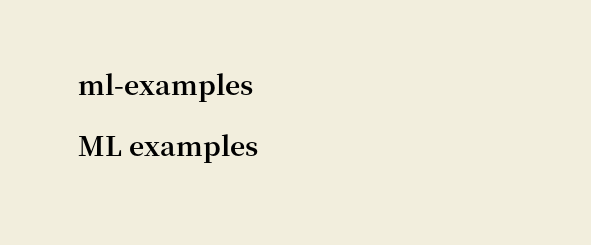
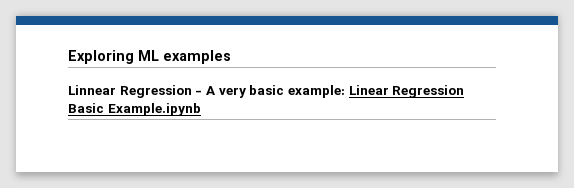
- ml-examples
- ML examples
+ Exploring ML examples
+ Linnear Regression - A very basic example: Linear Regression Basic Example.ipynb

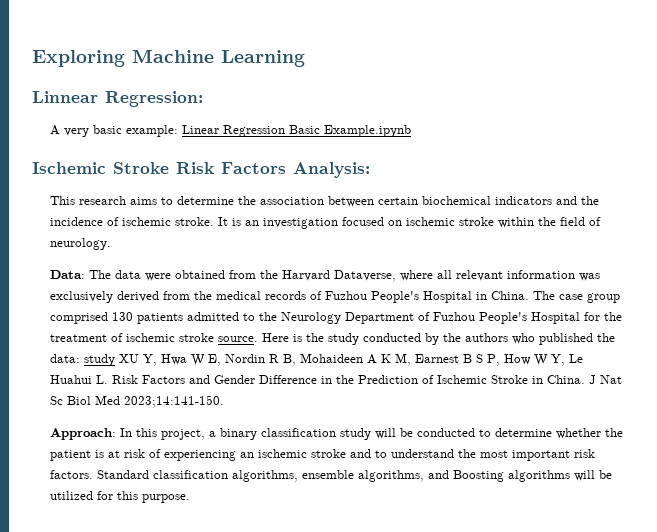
- Exploring ML examples
+ Exploring Machine Learning
- Linnear Regression - A very basic example: Linear Regression Basic Example.ipynb
+ Linnear Regression:
+ A very basic example: Linear Regression Basic Example.ipynb
+ Ischemic Stroke Risk Factors Analysis:
+ This research aims to determine the association between certain biochemical indicators and the incidence of ischemic stroke. It is an investigation focused on ischemic stroke within the field of neurology.
+ Data: The data were obtained from the Harvard Dataverse, where all relevant information was exclusively derived from the medical records of Fuzhou People's Hospital in China. The case group comprised 130 patients admitted to the Neurology Department of Fuzhou People's Hospital for the treatment of ischemic stroke source. Here is the study conducted by the authors who published the data: study XU Y, Hwa W E, Nordin R B, Mohaideen A K M, Earnest B S P, How W Y, Le Huahui L. Risk Factors and Gender Difference in the Prediction of Ischemic Stroke in China. J Nat Sc Biol Med 2023;14:141-150.
+ Approach: In this project, a binary classification study will be conducted to determine whether the patient is at risk of experiencing an ischemic stroke and to understand the most important risk factors. Standard classification algorithms, ensemble algorithms, and Boosting algorithms will be utilized for this purpose.

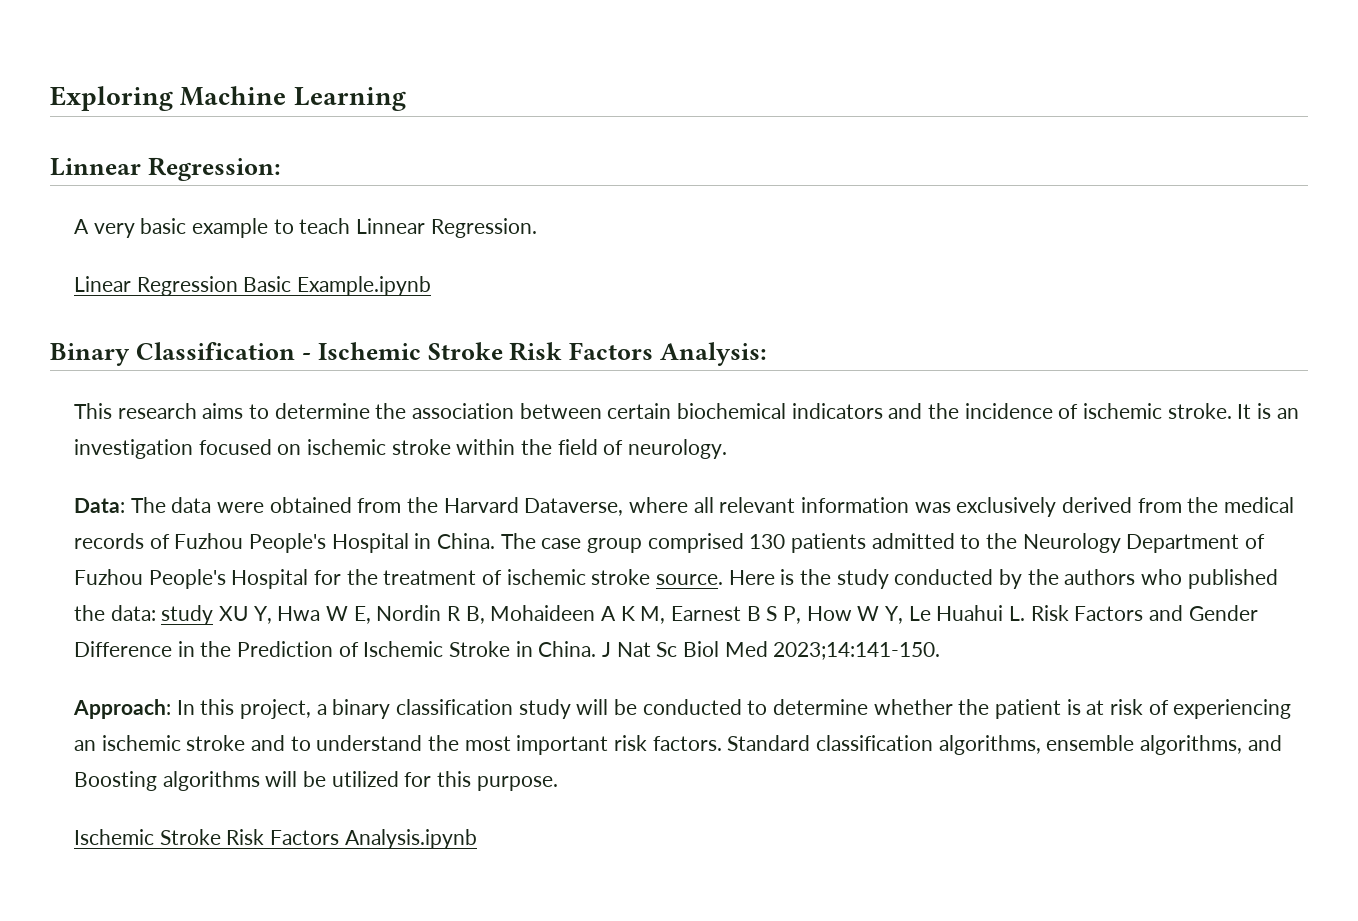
- A very basic example: Linear Regression Basic Example.ipynb
+ A very basic example to teach Linnear Regression.
+ Linear Regression Basic Example.ipynb
- Ischemic Stroke Risk Factors Analysis:
+ Binary Classification - Ischemic Stroke Risk Factors Analysis:
+ Ischemic Stroke Risk Factors Analysis.ipynb

